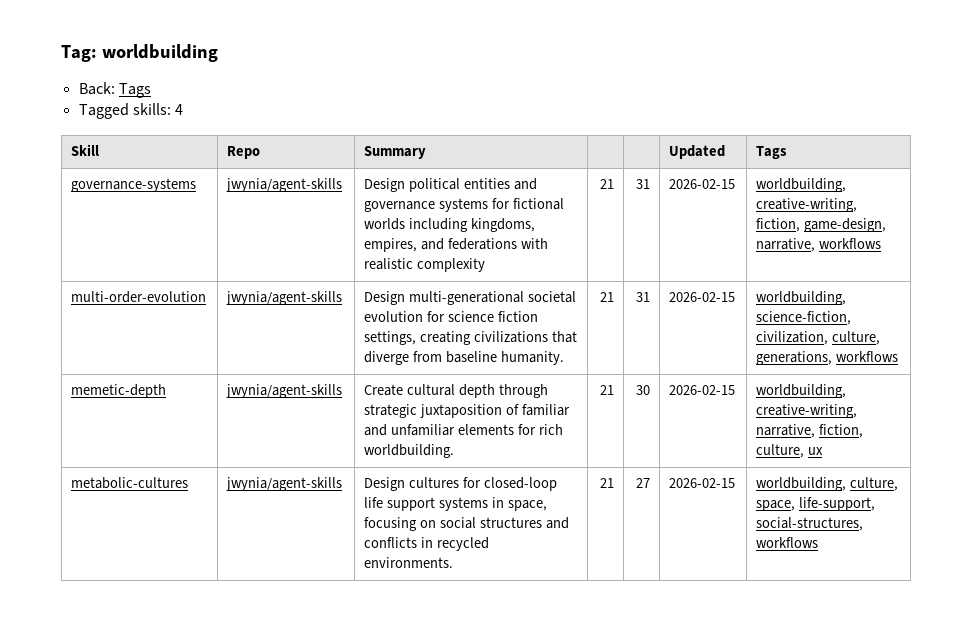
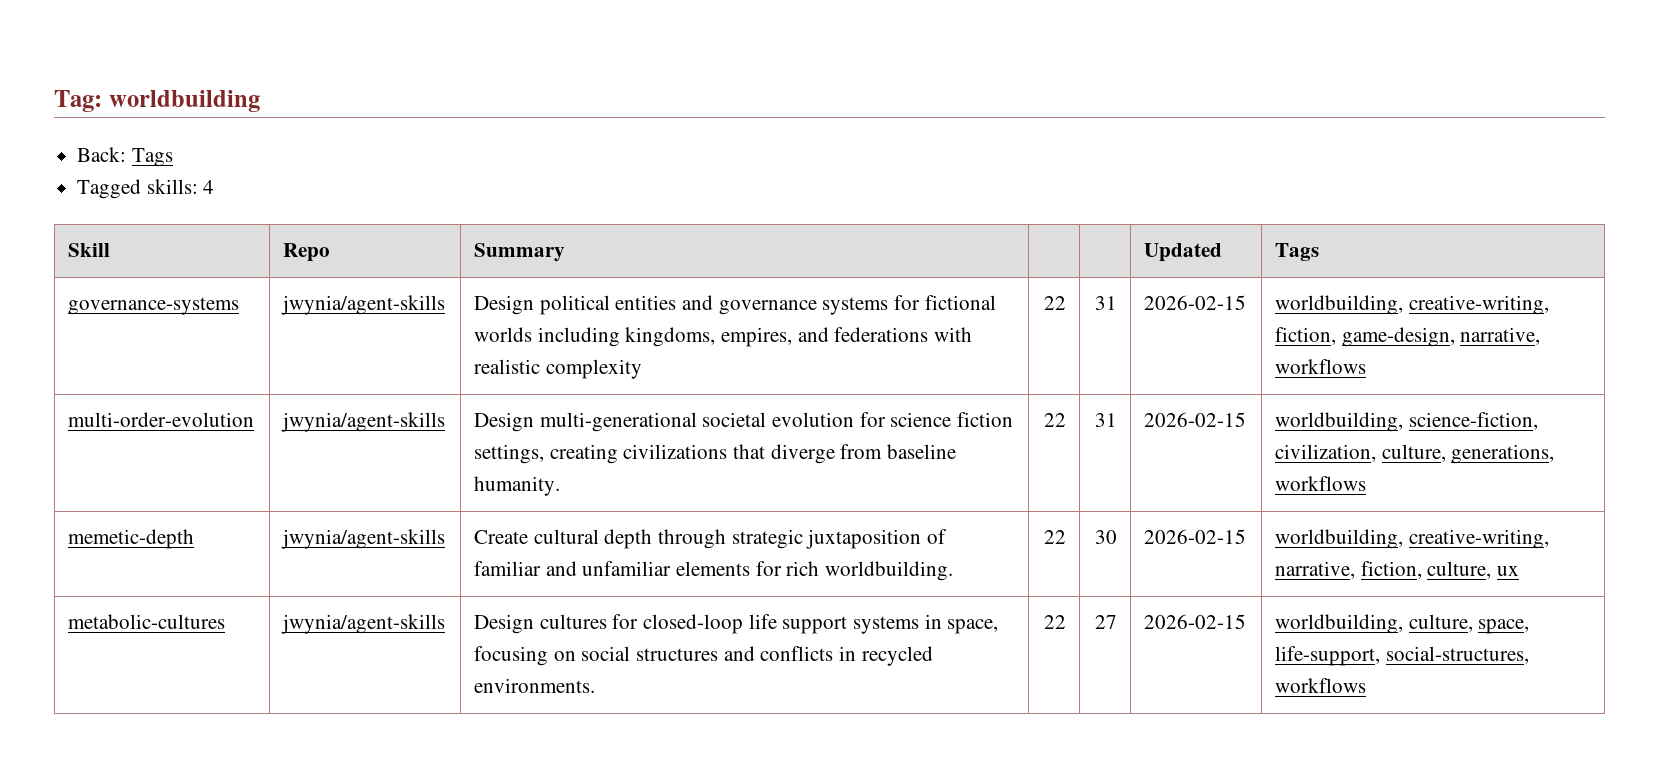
- governance-systems | jwynia/agent-skills | Design political entities and governance systems for fictional worlds including kingdoms, empires, and federations with realistic complexity | 21 | 31 | 2026-02-15 | worldbuilding, creative-writing, fiction, game-design, narrative, workflows
+ governance-systems | jwynia/agent-skills | Design political entities and governance systems for fictional worlds including kingdoms, empires, and federations with realistic complexity | 22 | 31 | 2026-02-15 | worldbuilding, creative-writing, fiction, game-design, narrative, workflows
- multi-order-evolution | jwynia/agent-skills | Design multi-generational societal evolution for science fiction settings, creating civilizations that diverge from baseline humanity. | 21 | 31 | 2026-02-15 | worldbuilding, science-fiction, civilization, culture, generations, workflows
+ multi-order-evolution | jwynia/agent-skills | Design multi-generational societal evolution for science fiction settings, creating civilizations that diverge from baseline humanity. | 22 | 31 | 2026-02-15 | worldbuilding, science-fiction, civilization, culture, generations, workflows
- memetic-depth | jwynia/agent-skills | Create cultural depth through strategic juxtaposition of familiar and unfamiliar elements for rich worldbuilding. | 21 | 30 | 2026-02-15 | worldbuilding, creative-writing, narrative, fiction, culture, ux
+ memetic-depth | jwynia/agent-skills | Create cultural depth through strategic juxtaposition of familiar and unfamiliar elements for rich worldbuilding. | 22 | 30 | 2026-02-15 | worldbuilding, creative-writing, narrative, fiction, culture, ux
- metabolic-cultures | jwynia/agent-skills | Design cultures for closed-loop life support systems in space, focusing on social structures and conflicts in recycled environments. | 21 | 27 | 2026-02-15 | worldbuilding, culture, space, life-support, social-structures, workflows
+ metabolic-cultures | jwynia/agent-skills | Design cultures for closed-loop life support systems in space, focusing on social structures and conflicts in recycled environments. | 22 | 27 | 2026-02-15 | worldbuilding, culture, space, life-support, social-structures, workflows

